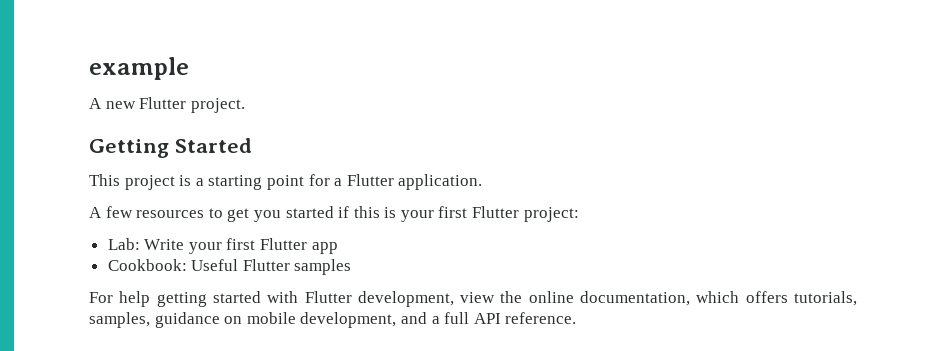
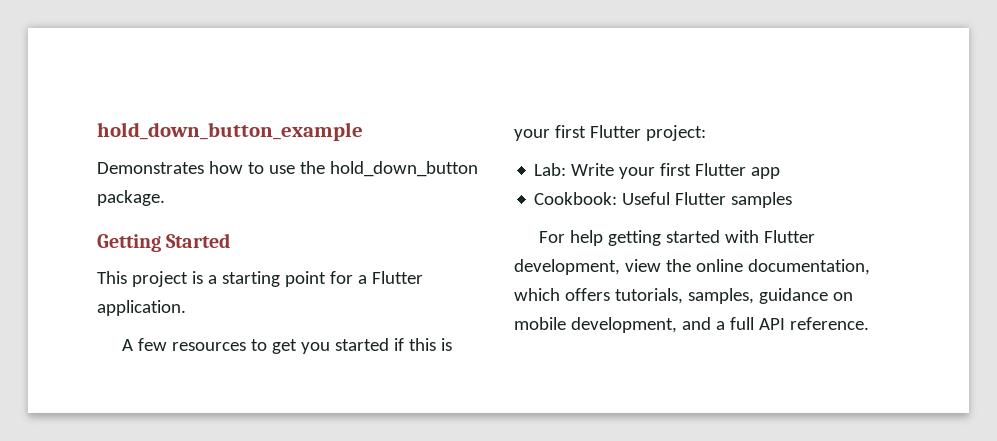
- example
- A new Flutter project.
+ hold_down_button_example
+ Demonstrates how to use the hold_down_button package.

